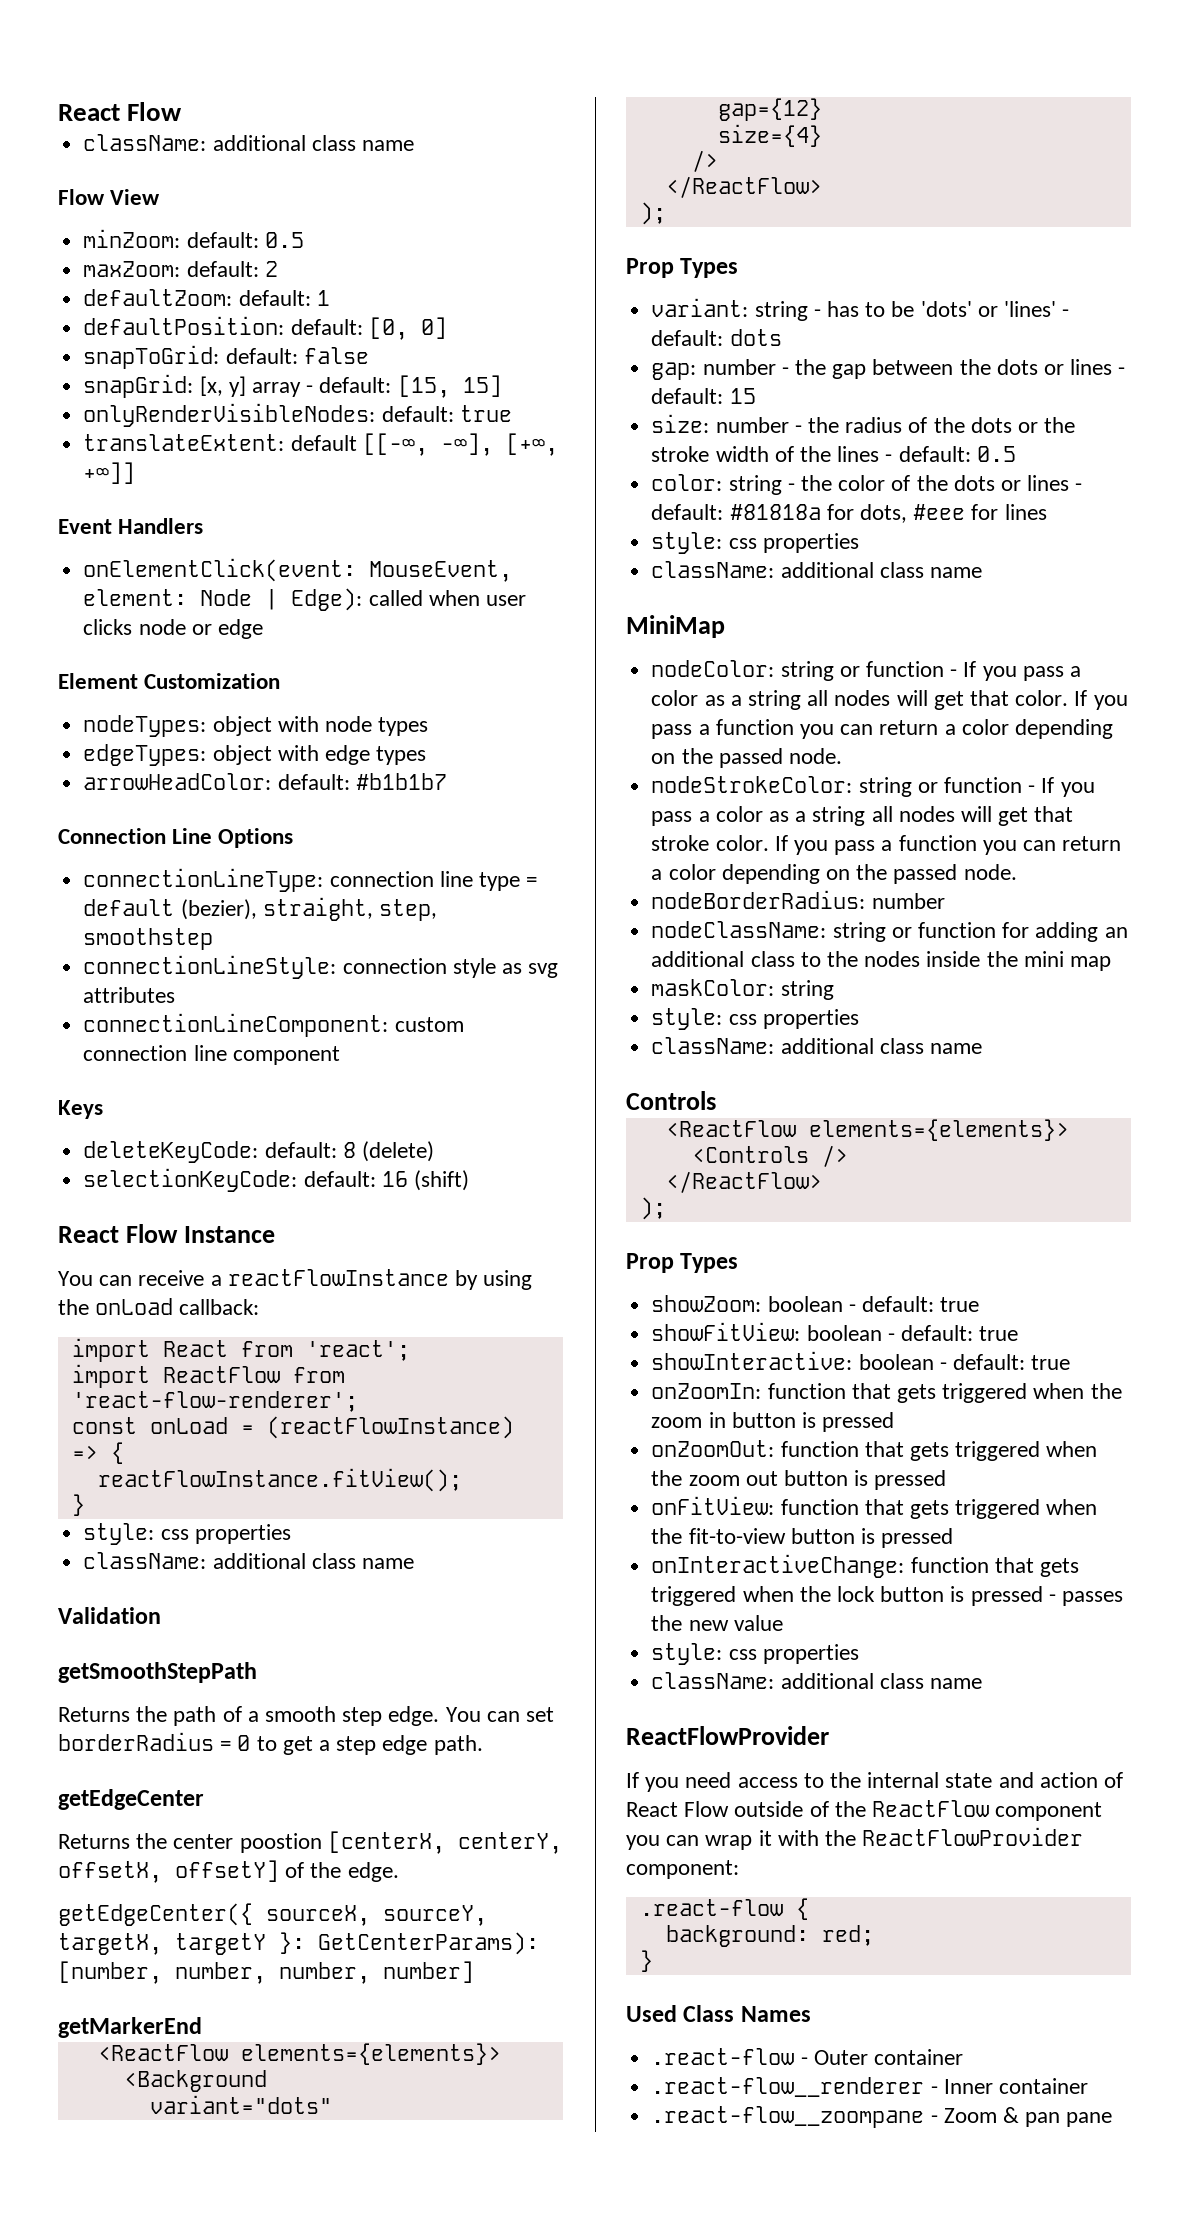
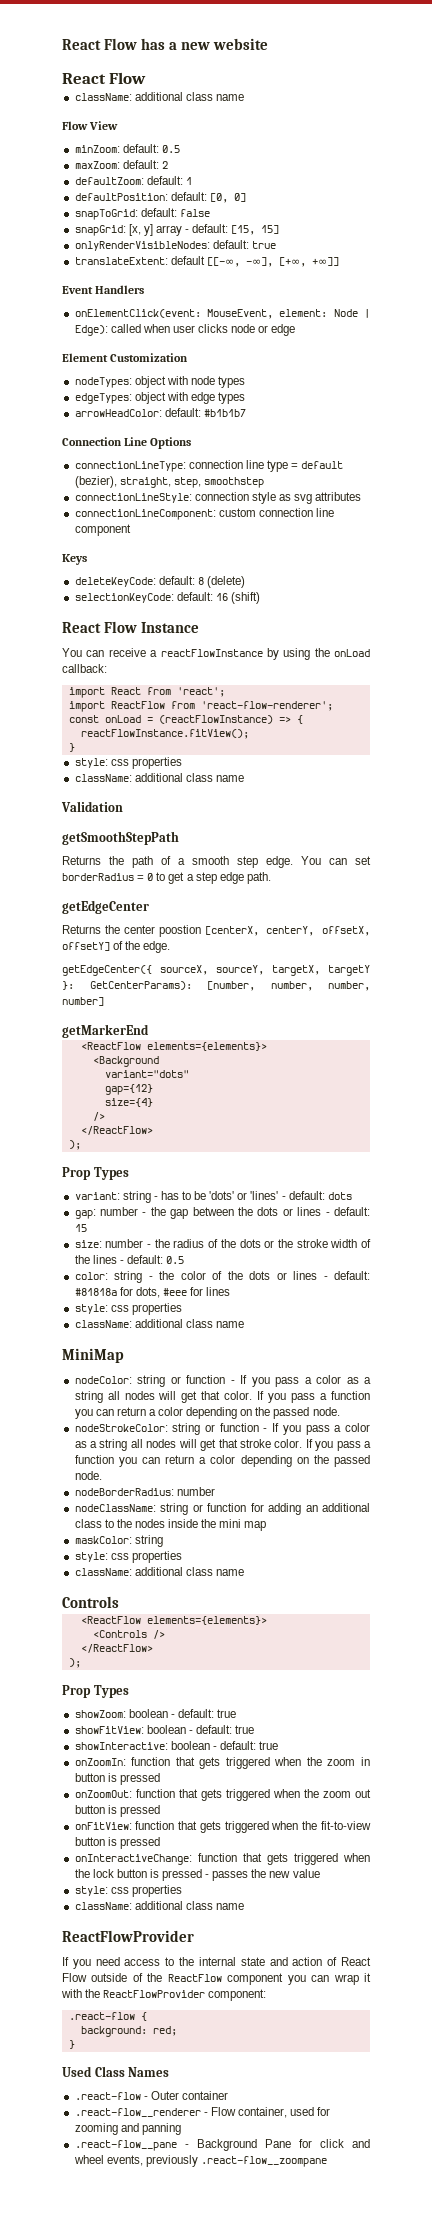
+ React Flow has a new website
- .react-flow__renderer - Inner container
- .react-flow__zoompane - Zoom & pan pane
+ .react-flow__renderer - Flow container, used for zooming and panning
+ .react-flow__pane - Background Pane for click and wheel events, previously .react-flow__zoompane

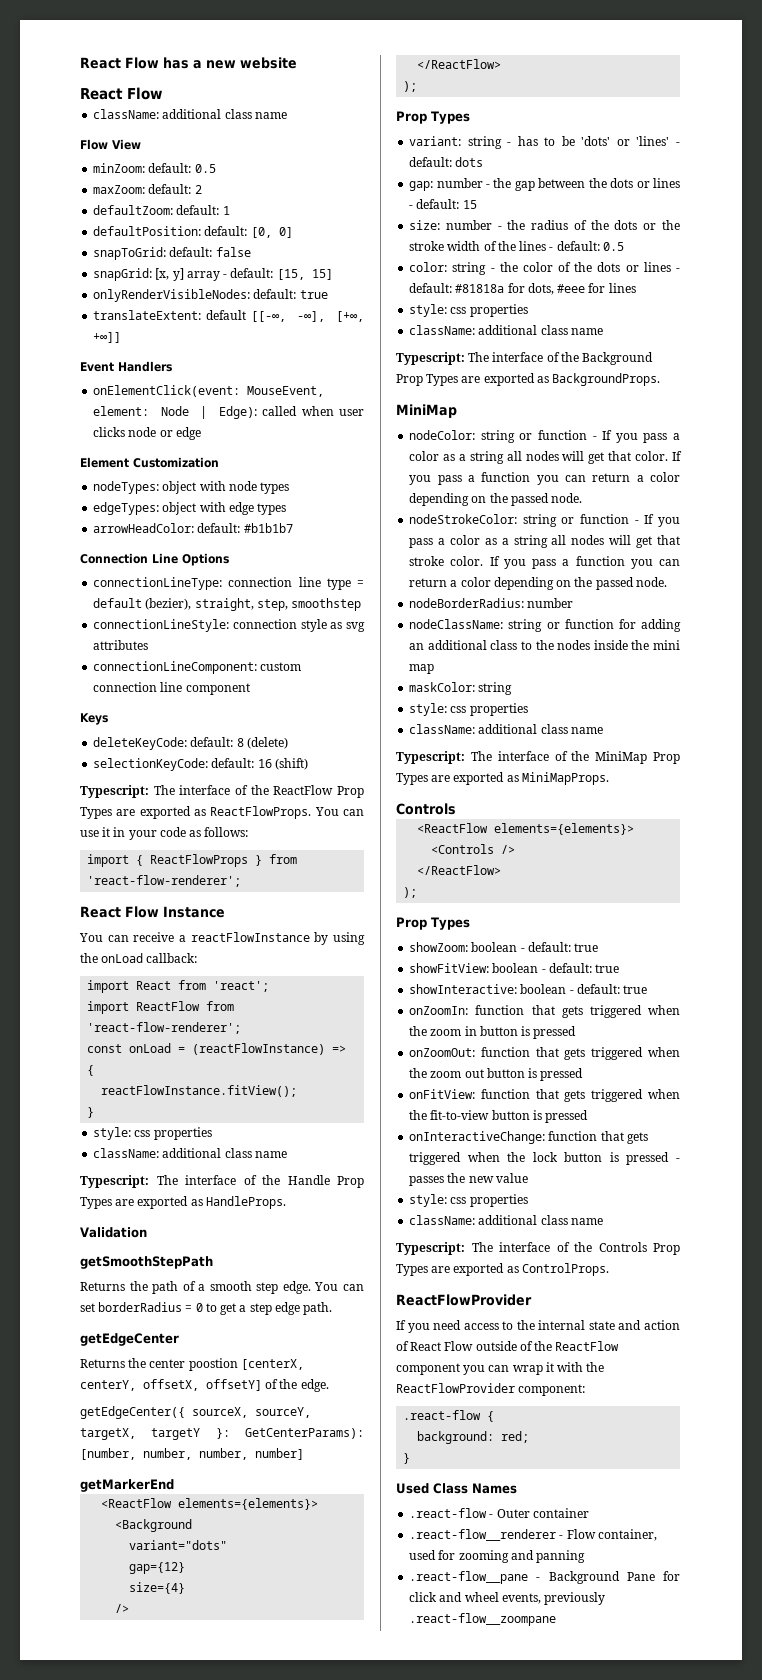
+ Typescript: The interface of the ReactFlow Prop Types are exported as ReactFlowProps. You can use it in your code as follows:
+ import { ReactFlowProps } from 'react-flow-renderer';
+ Typescript: The interface of the Handle Prop Types are exported as HandleProps.
+ Typescript: The interface of the Background Prop Types are exported as BackgroundProps.
+ Typescript: The interface of the MiniMap Prop Types are exported as MiniMapProps.
+ Typescript: The interface of the Controls Prop Types are exported as ControlProps.

